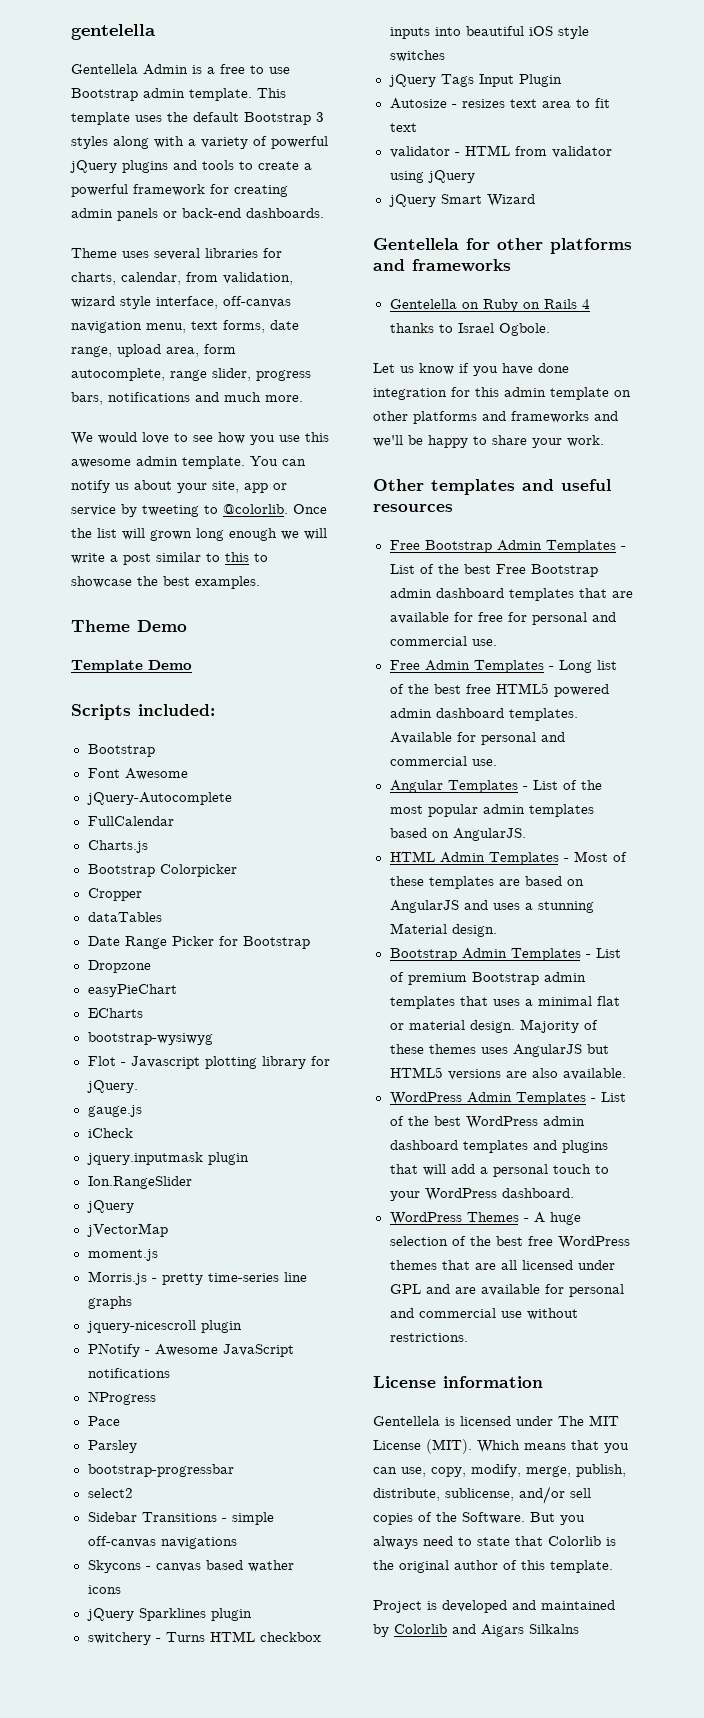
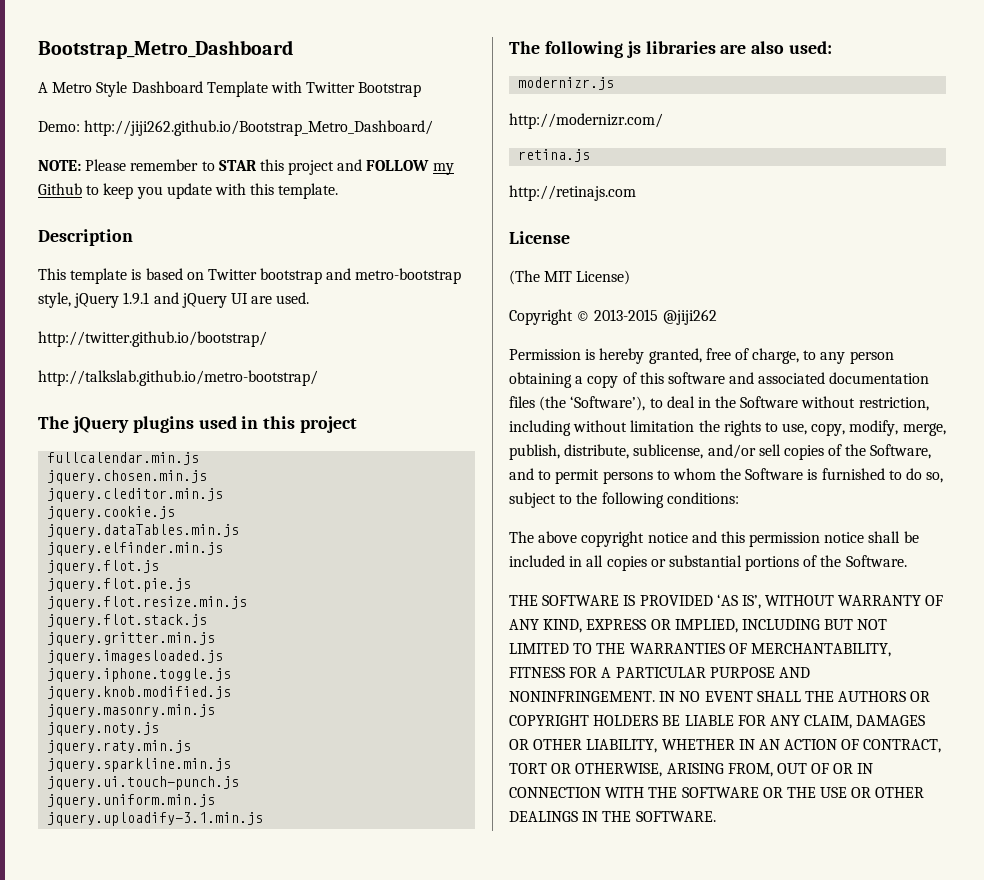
- gentelella
- Gentellela Admin is a free to use Bootstrap admin template. This template uses the default Bootstrap 3 styles along with a variety of powerful jQuery plugins and tools to create a powerful framework for creating admin panels or back-end dashboards.
- Theme uses several libraries for charts, calendar, from validation, wizard style interface, off-canvas navigation menu, text forms, date range, upload area, form autocomplete, range slider, progress bars, notifications and much more.
- We would love to see how you use this awesome admin template. You can notify us about your site, app or service by tweeting to @colorlib. Once the list will grown long enough we will write a post similar to this to showcase the best examples.
- Theme Demo
- Template Demo
- Scripts included:
- Bootstrap
- Font Awesome
- jQuery-Autocomplete
- FullCalendar
- Charts.js
- Bootstrap Colorpicker
- Cropper
- dataTables
- Date Range Picker for Bootstrap
- Dropzone
- easyPieChart
- ECharts
- bootstrap-wysiwyg
- Flot - Javascript plotting library for jQuery.
- gauge.js
- iCheck
- jquery.inputmask plugin
- Ion.RangeSlider
- jQuery
- jVectorMap
- moment.js
- Morris.js - pretty time-series line graphs
- jquery-nicescroll plugin
- PNotify - Awesome JavaScript notifications
- NProgress
- Pace
- Parsley
- bootstrap-progressbar
- select2
- Sidebar Transitions - simple off-canvas navigations
- Skycons - canvas based wather icons
- jQuery Sparklines plugin
- switchery - Turns HTML checkbox inputs into beautiful iOS style switches
- jQuery Tags Input Plugin
- Autosize - resizes text area to fit text
- validator - HTML from validator using jQuery
- jQuery Smart Wizard
- Gentellela for other platforms and frameworks
- Gentelella on Ruby on Rails 4 thanks to Israel Ogbole.
- Let us know if you have done integration for this admin template on other platforms and frameworks and we'll be happy to share your work.
- Other templates and useful resources
- Free Bootstrap Admin Templates - List of the best Free Bootstrap admin dashboard templates that are available for free for personal and commercial use.
- Free Admin Templates - Long list of the best free HTML5 powered admin dashboard templates. Available for personal and commercial use.
- Angular Templates - List of the most popular admin templates based on AngularJS.
- HTML Admin Templates - Most of these templates are based on AngularJS and uses a stunning Material design.
- Bootstrap Admin Templates - List of premium Bootstrap admin templates that uses a minimal flat or material design. Majority of these themes uses AngularJS but HTML5 versions are also available.
- WordPress Admin Templates - List of the best WordPress admin dashboard templates and plugins that will add a personal touch to your WordPress dashboard.
- WordPress Themes - A huge selection of the best free WordPress themes that are all licensed under GPL and are available for personal and commercial use without restrictions.
- License information
- Gentellela is licensed under The MIT License (MIT). Which means that you can use, copy, modify, merge, publish, distribute, sublicense, and/or sell copies of the Software. But you always need to state that Colorlib is the original author of this template.
- Project is developed and maintained by Colorlib and Aigars Silkalns
+ Bootstrap_Metro_Dashboard
+ A Metro Style Dashboard Template with Twitter Bootstrap
+ Demo: http://jiji262.github.io/Bootstrap_Metro_Dashboard/
+ NOTE: Please remember to STAR this project and FOLLOW my Github to keep you update with this template.
+ Description
+ This template is based on Twitter bootstrap and metro-bootstrap style, jQuery 1.9.1 and jQuery UI are used.
+ http://twitter.github.io/bootstrap/
+ http://talkslab.github.io/metro-bootstrap/
+ The jQuery plugins used in this project
+ fullcalendar.min.js
+ jquery.chosen.min.js
+ jquery.cleditor.min.js
+ jquery.cookie.js
+ jquery.dataTables.min.js
+ jquery.elfinder.min.js
+ jquery.flot.js
+ jquery.flot.pie.js
+ jquery.flot.resize.min.js
+ jquery.flot.stack.js
+ jquery.gritter.min.js
+ jquery.imagesloaded.js
+ jquery.iphone.toggle.js
+ jquery.knob.modified.js
+ jquery.masonry.min.js
+ jquery.noty.js
+ jquery.raty.min.js
+ jquery.sparkline.min.js
+ jquery.ui.touch-punch.js
+ jquery.uniform.min.js
+ jquery.uploadify-3.1.min.js
+ The following js libraries are also used:
+ modernizr.js
+ http://modernizr.com/
+ retina.js
+ http://retinajs.com
+ License
+ (The MIT License)
+ Copyright © 2013-2015 @jiji262
+ Permission is hereby granted, free of charge, to any person obtaining a copy of this software and associated documentation files (the ‘Software’), to deal in the Software without restriction, including without limitation the rights to use, copy, modify, merge, publish, distribute, sublicense, and/or sell copies of the Software, and to permit persons to whom the Software is furnished to do so, subject to the following conditions:
+ The above copyright notice and this permission notice shall be included in all copies or substantial portions of the Software.
+ THE SOFTWARE IS PROVIDED ‘AS IS’, WITHOUT WARRANTY OF ANY KIND, EXPRESS OR IMPLIED, INCLUDING BUT NOT LIMITED TO THE WARRANTIES OF MERCHANTABILITY, FITNESS FOR A PARTICULAR PURPOSE AND NONINFRINGEMENT. IN NO EVENT SHALL THE AUTHORS OR COPYRIGHT HOLDERS BE LIABLE FOR ANY CLAIM, DAMAGES OR OTHER LIABILITY, WHETHER IN AN ACTION OF CONTRACT, TORT OR OTHERWISE, ARISING FROM, OUT OF OR IN CONNECTION WITH THE SOFTWARE OR THE USE OR OTHER DEALINGS IN THE SOFTWARE.

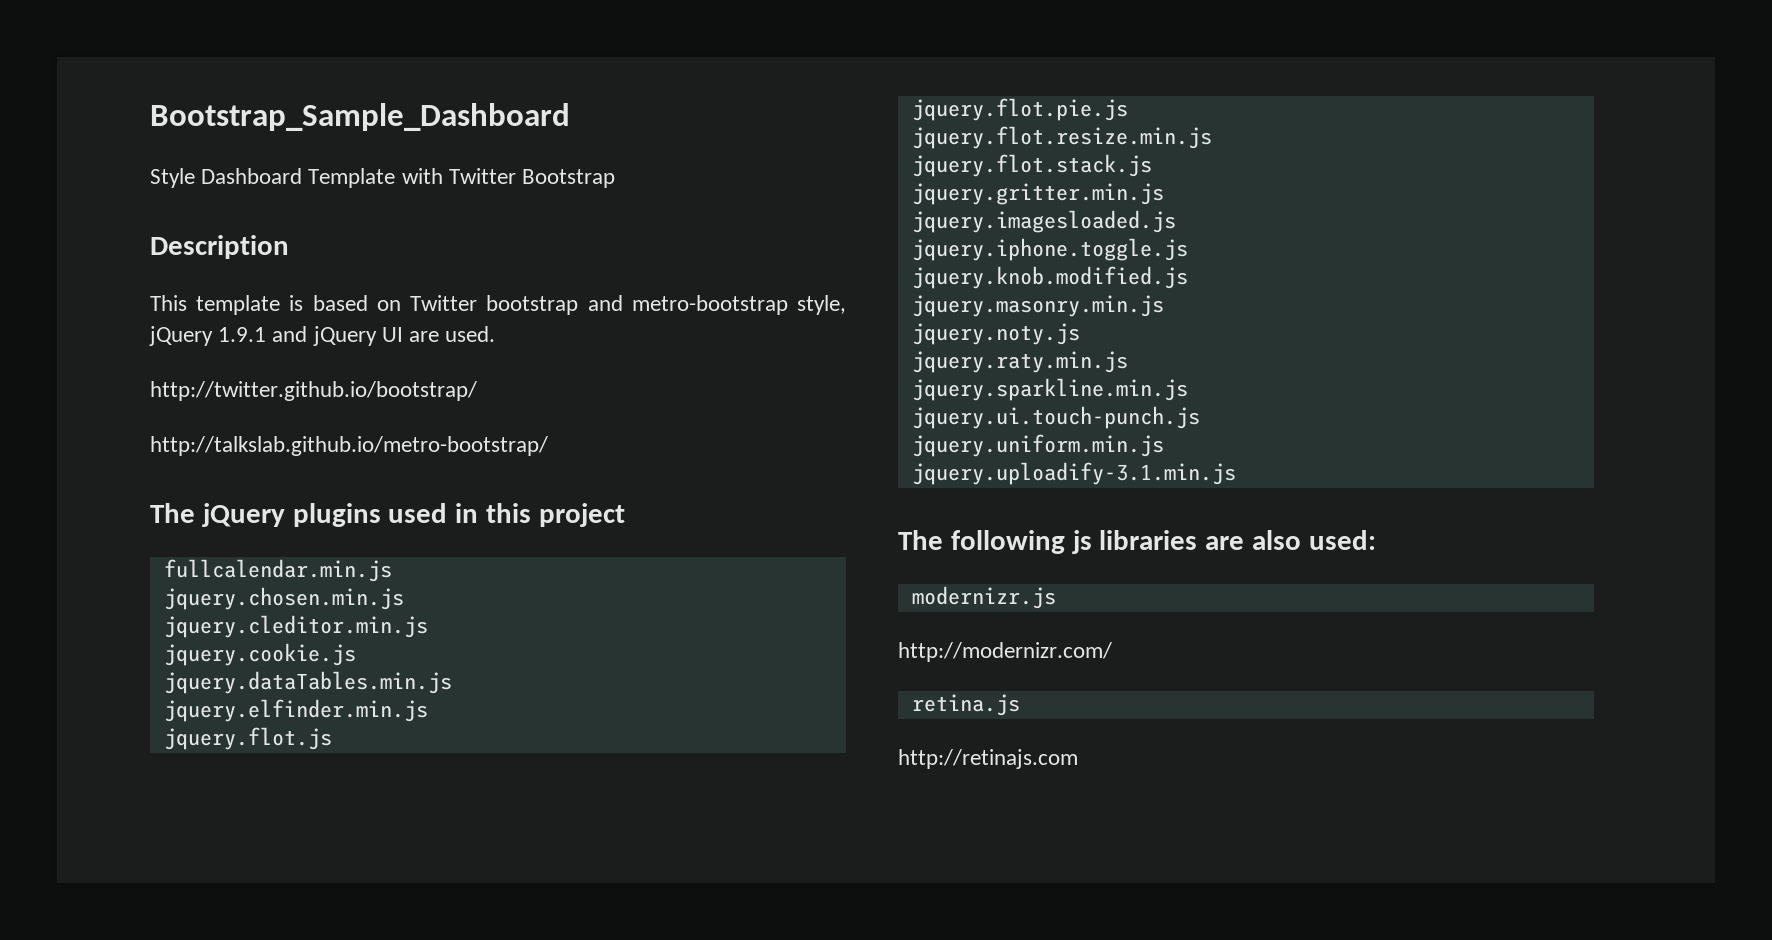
- Bootstrap_Metro_Dashboard
- A Metro Style Dashboard Template with Twitter Bootstrap
+ Bootstrap_Sample_Dashboard
+ Style Dashboard Template with Twitter Bootstrap
- Demo: http://jiji262.github.io/Bootstrap_Metro_Dashboard/
- NOTE: Please remember to STAR this project and FOLLOW my Github to keep you update with this template.
- License
- (The MIT License)
- Copyright © 2013-2015 @jiji262
- Permission is hereby granted, free of charge, to any person obtaining a copy of this software and associated documentation files (the ‘Software’), to deal in the Software without restriction, including without limitation the rights to use, copy, modify, merge, publish, distribute, sublicense, and/or sell copies of the Software, and to permit persons to whom the Software is furnished to do so, subject to the following conditions:
- The above copyright notice and this permission notice shall be included in all copies or substantial portions of the Software.
- THE SOFTWARE IS PROVIDED ‘AS IS’, WITHOUT WARRANTY OF ANY KIND, EXPRESS OR IMPLIED, INCLUDING BUT NOT LIMITED TO THE WARRANTIES OF MERCHANTABILITY, FITNESS FOR A PARTICULAR PURPOSE AND NONINFRINGEMENT. IN NO EVENT SHALL THE AUTHORS OR COPYRIGHT HOLDERS BE LIABLE FOR ANY CLAIM, DAMAGES OR OTHER LIABILITY, WHETHER IN AN ACTION OF CONTRACT, TORT OR OTHERWISE, ARISING FROM, OUT OF OR IN CONNECTION WITH THE SOFTWARE OR THE USE OR OTHER DEALINGS IN THE SOFTWARE.

